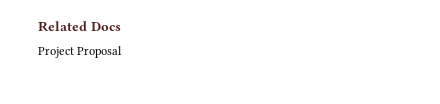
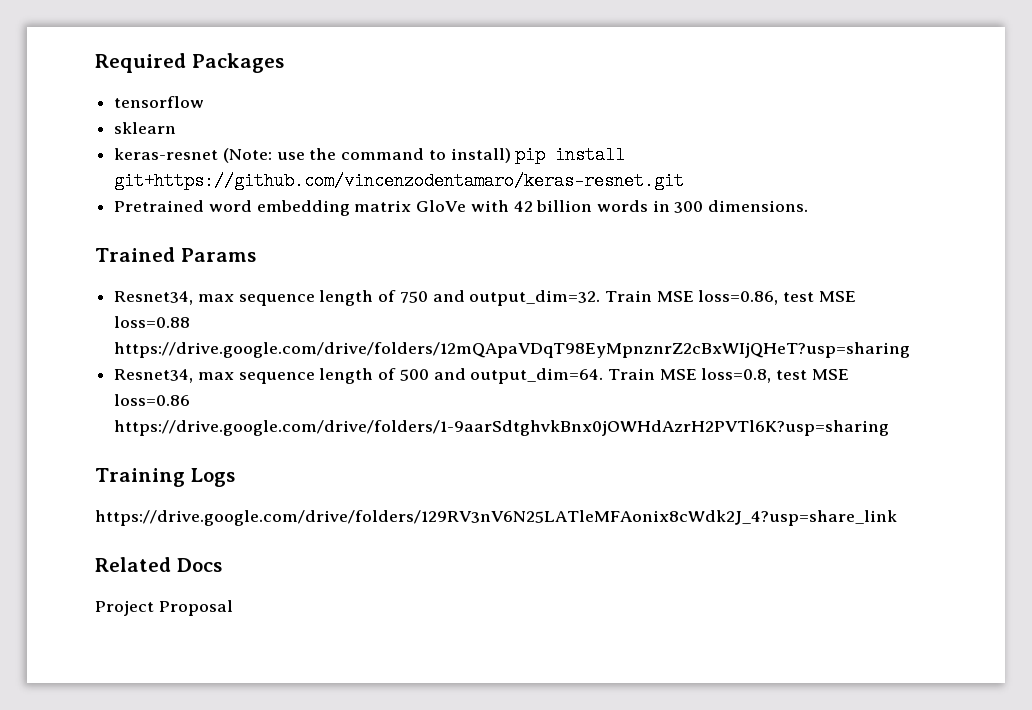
+ Required Packages
+ tensorflow
+ sklearn
+ keras-resnet (Note: use the command to install) pip install git+https://github.com/vincenzodentamaro/keras-resnet.git
+ Pretrained word embedding matrix GloVe with 42 billion words in 300 dimensions.
+ Trained Params
+ Resnet34, max sequence length of 750 and output_dim=32. Train MSE loss=0.86, test MSE loss=0.88 https://drive.google.com/drive/folders/12mQApaVDqT98EyMpnznrZ2cBxWIjQHeT?usp=sharing
+ Resnet34, max sequence length of 500 and output_dim=64. Train MSE loss=0.8, test MSE loss=0.86 https://drive.google.com/drive/folders/1-9aarSdtghvkBnx0jOWHdAzrH2PVTl6K?usp=sharing
+ Training Logs
+ https://drive.google.com/drive/folders/129RV3nV6N25LATleMFAonix8cWdk2J_4?usp=share_link

